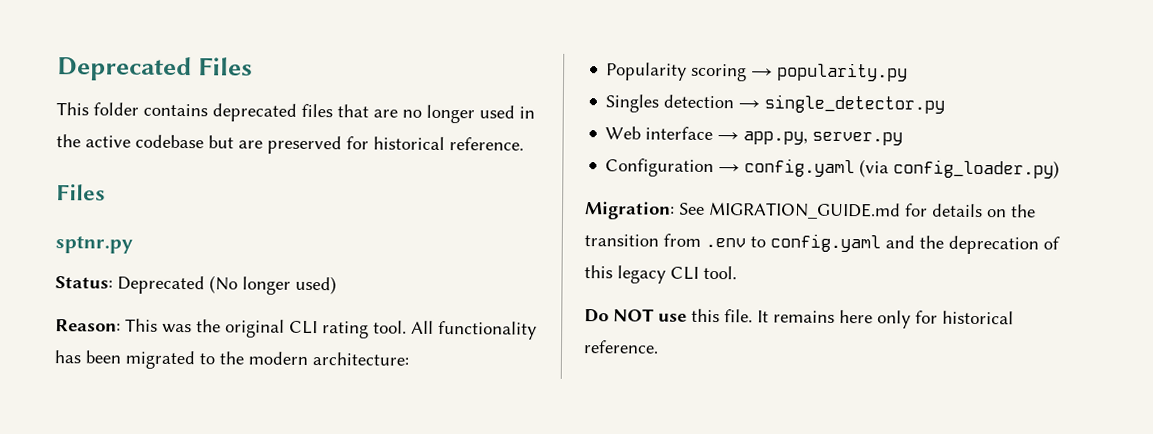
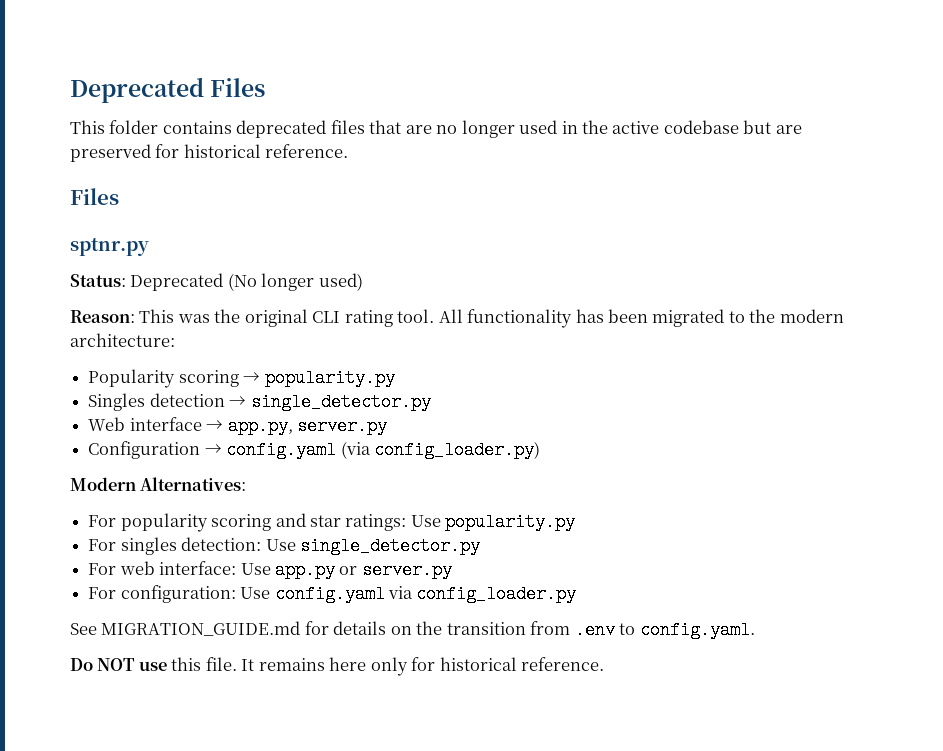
- Migration: See MIGRATION_GUIDE.md for details on the transition from .env to config.yaml and the deprecation of this legacy CLI tool.
+ Modern Alternatives:
+ For popularity scoring and star ratings: Use popularity.py
+ For singles detection: Use single_detector.py
+ For web interface: Use app.py or server.py
+ For configuration: Use config.yaml via config_loader.py
+ See MIGRATION_GUIDE.md for details on the transition from .env to config.yaml.

